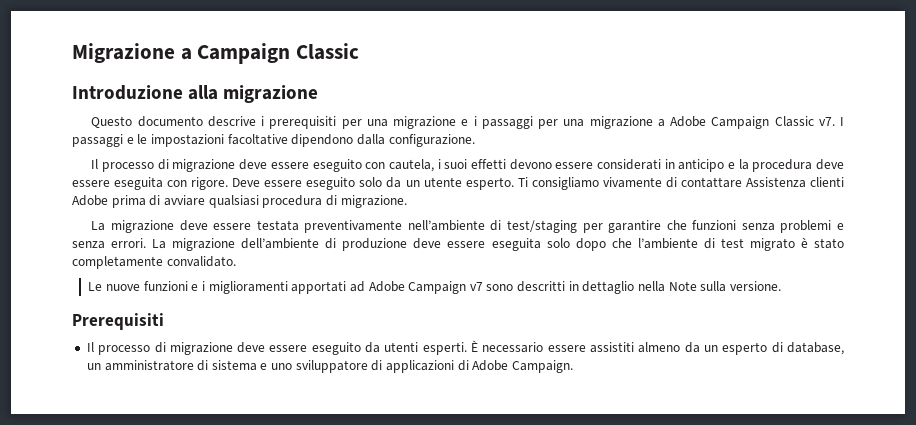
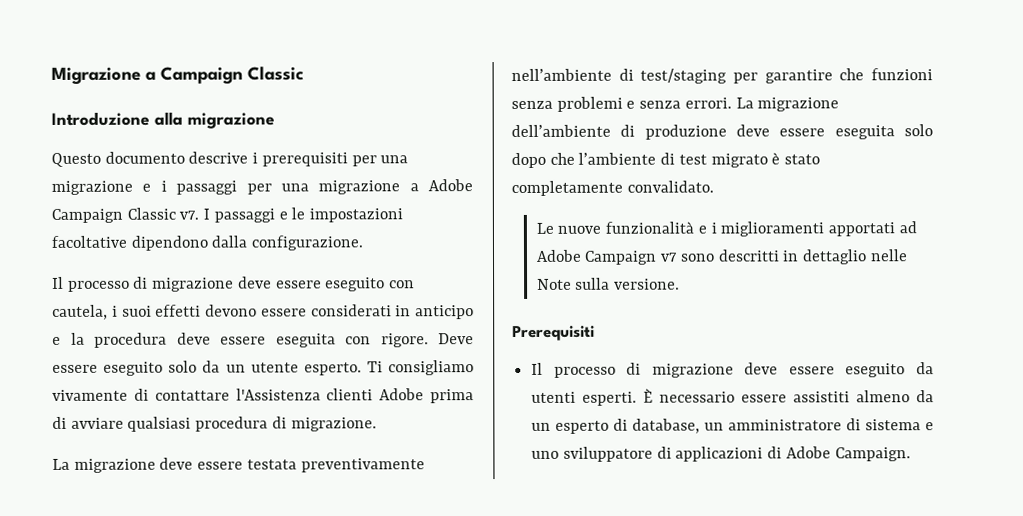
- Ti consigliamo vivamente di contattare Assistenza clienti Adobe prima di avviare qualsiasi procedura di migrazione.
+ Ti consigliamo vivamente di contattare l'Assistenza clienti Adobe prima di avviare qualsiasi procedura di migrazione.
- Le nuove funzioni e i miglioramenti apportati ad Adobe Campaign v7 sono descritti in dettaglio nella Note sulla versione.
+ Le nuove funzionalità e i miglioramenti apportati ad Adobe Campaign v7 sono descritti in dettaglio nelle Note sulla versione.

